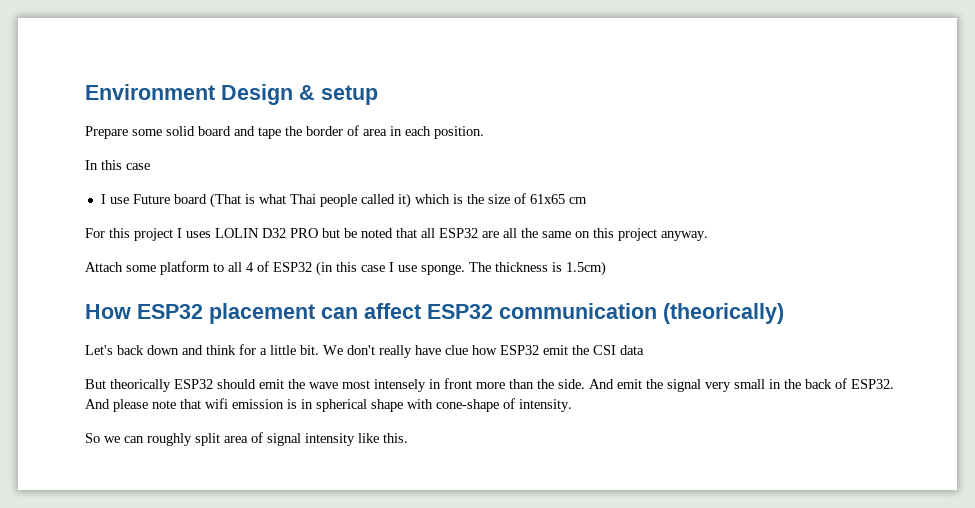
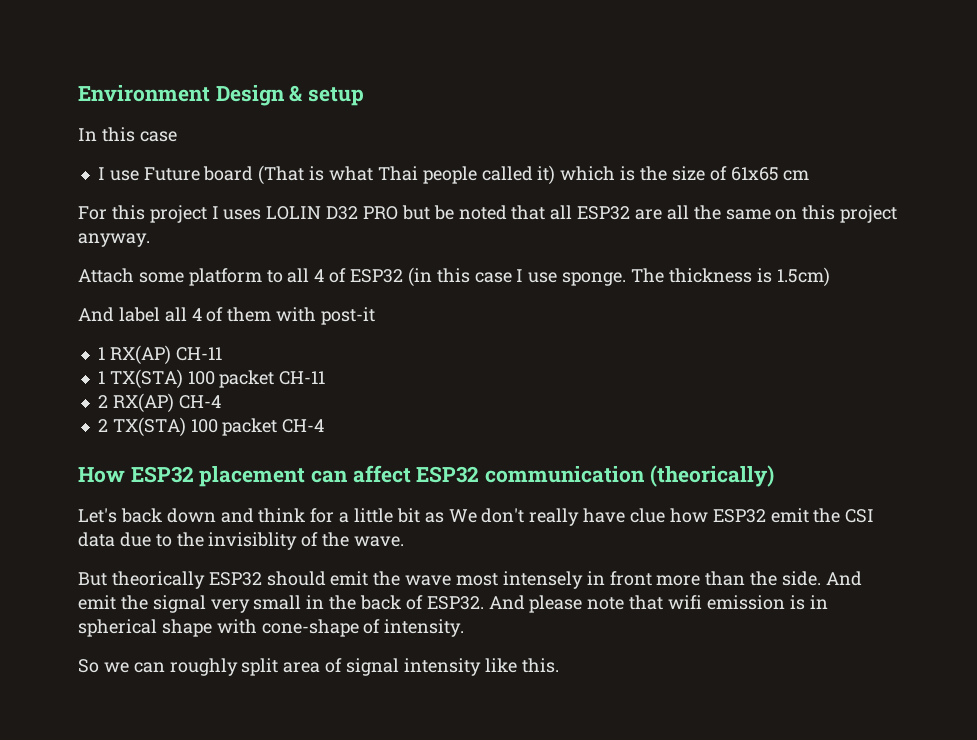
- Prepare some solid board and tape the border of area in each position.
+ And label all 4 of them with post-it
+ 1 RX(AP) CH-11
+ 1 TX(STA) 100 packet CH-11
+ 2 RX(AP) CH-4
+ 2 TX(STA) 100 packet CH-4
- Let's back down and think for a little bit. We don't really have clue how ESP32 emit the CSI data
+ Let's back down and think for a little bit as We don't really have clue how ESP32 emit the CSI data due to the invisiblity of the wave.

